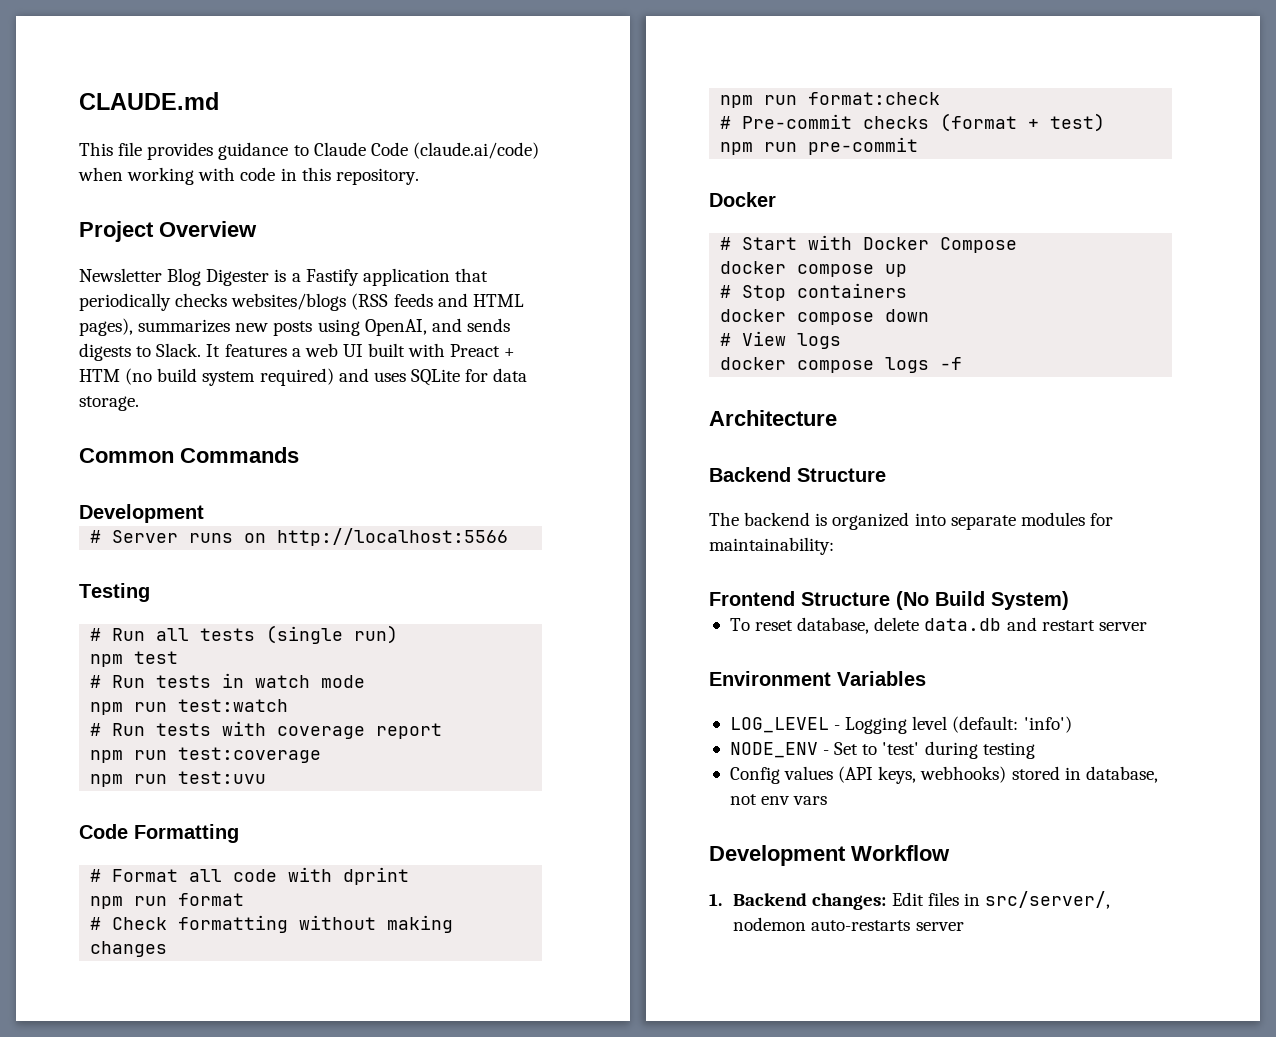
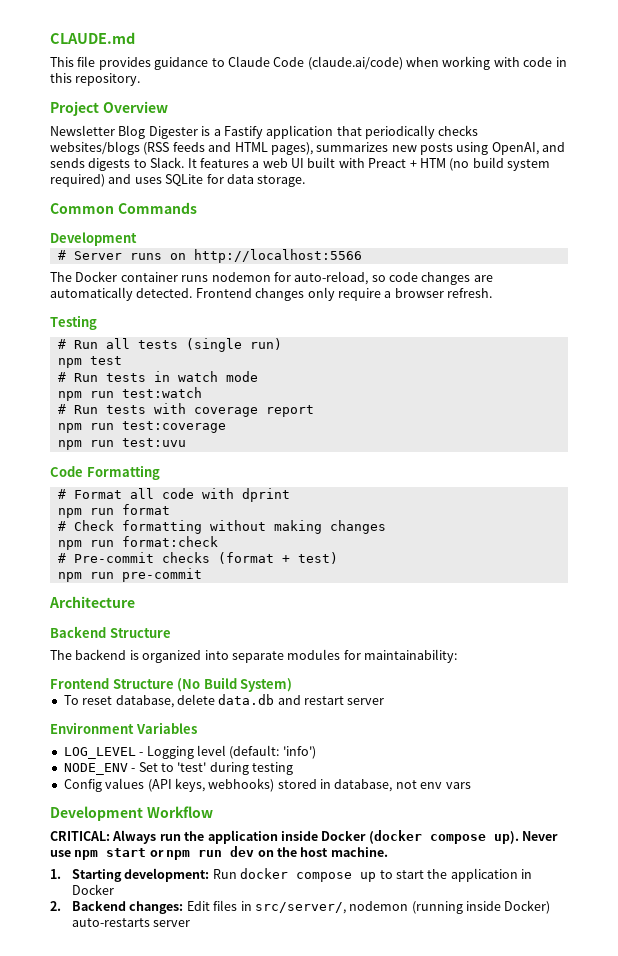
+ The Docker container runs nodemon for auto-reload, so code changes are automatically detected. Frontend changes only require a browser refresh.
  npm run pre-commit
- Docker
- # Start with Docker Compose
- docker compose up
- # Stop containers
- docker compose down
- # View logs
- docker compose logs -f
- 1. Backend changes: Edit files in src/server/, nodemon auto-restarts server
+ CRITICAL: Always run the application inside Docker (docker compose up). Never use npm start or npm run dev on the host machine.
+ 1. Starting development: Run docker compose up to start the application in Docker
+ 2. Backend changes: Edit files in src/server/, nodemon (running inside Docker) auto-restarts server

